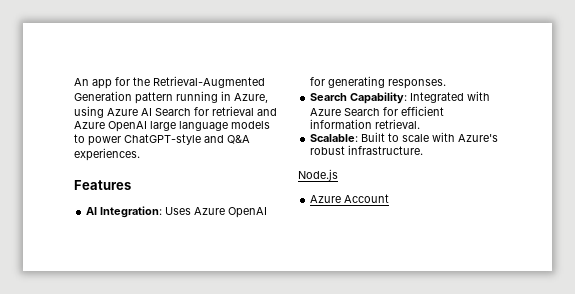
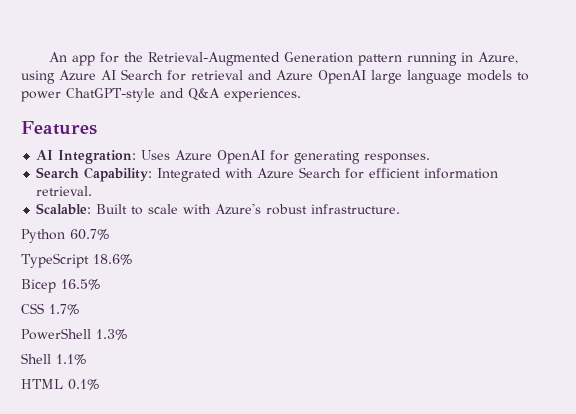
- Node.js
- Azure Account
+ Python 60.7%
+ TypeScript 18.6%
+ Bicep 16.5%
+ CSS 1.7%
+ PowerShell 1.3%
+ Shell 1.1%
+ HTML 0.1%

